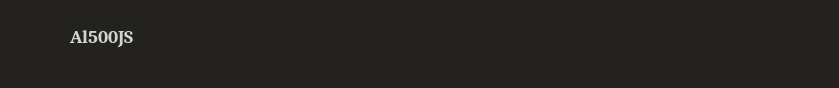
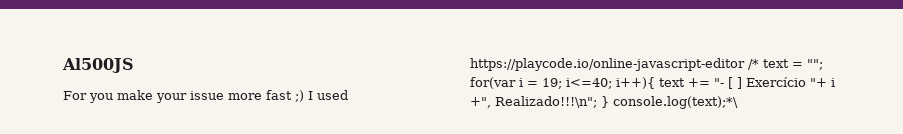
+ For you make your issue more fast ;) I used https://playcode.io/online-javascript-editor /* text = ""; for(var i = 19; i<=40; i++){ text += "- [ ] Exercício "+ i +", Realizado!!!\n"; } console.log(text);*\

